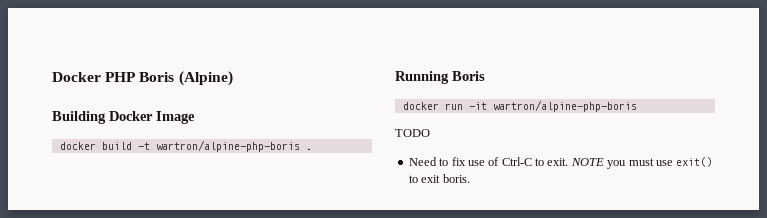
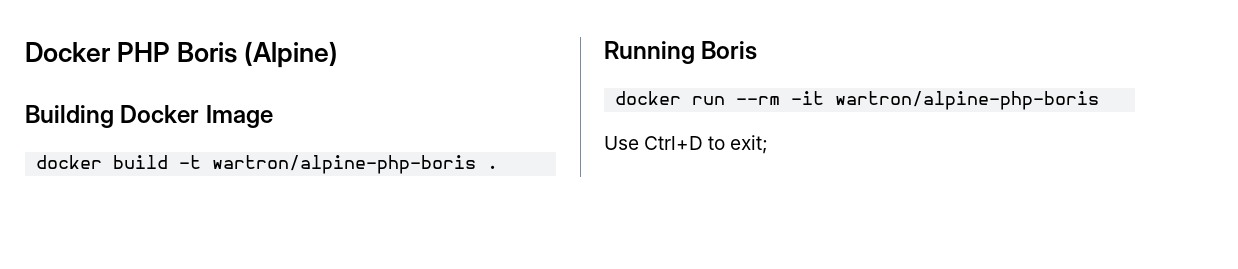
- docker run -it wartron/alpine-php-boris
+ docker run --rm -it wartron/alpine-php-boris
- TODO
- Need to fix use of Ctrl-C to exit. NOTE you must use exit() to exit boris.
+ Use Ctrl+D to exit;

